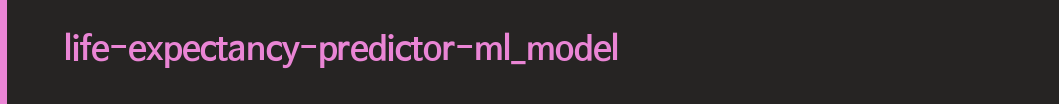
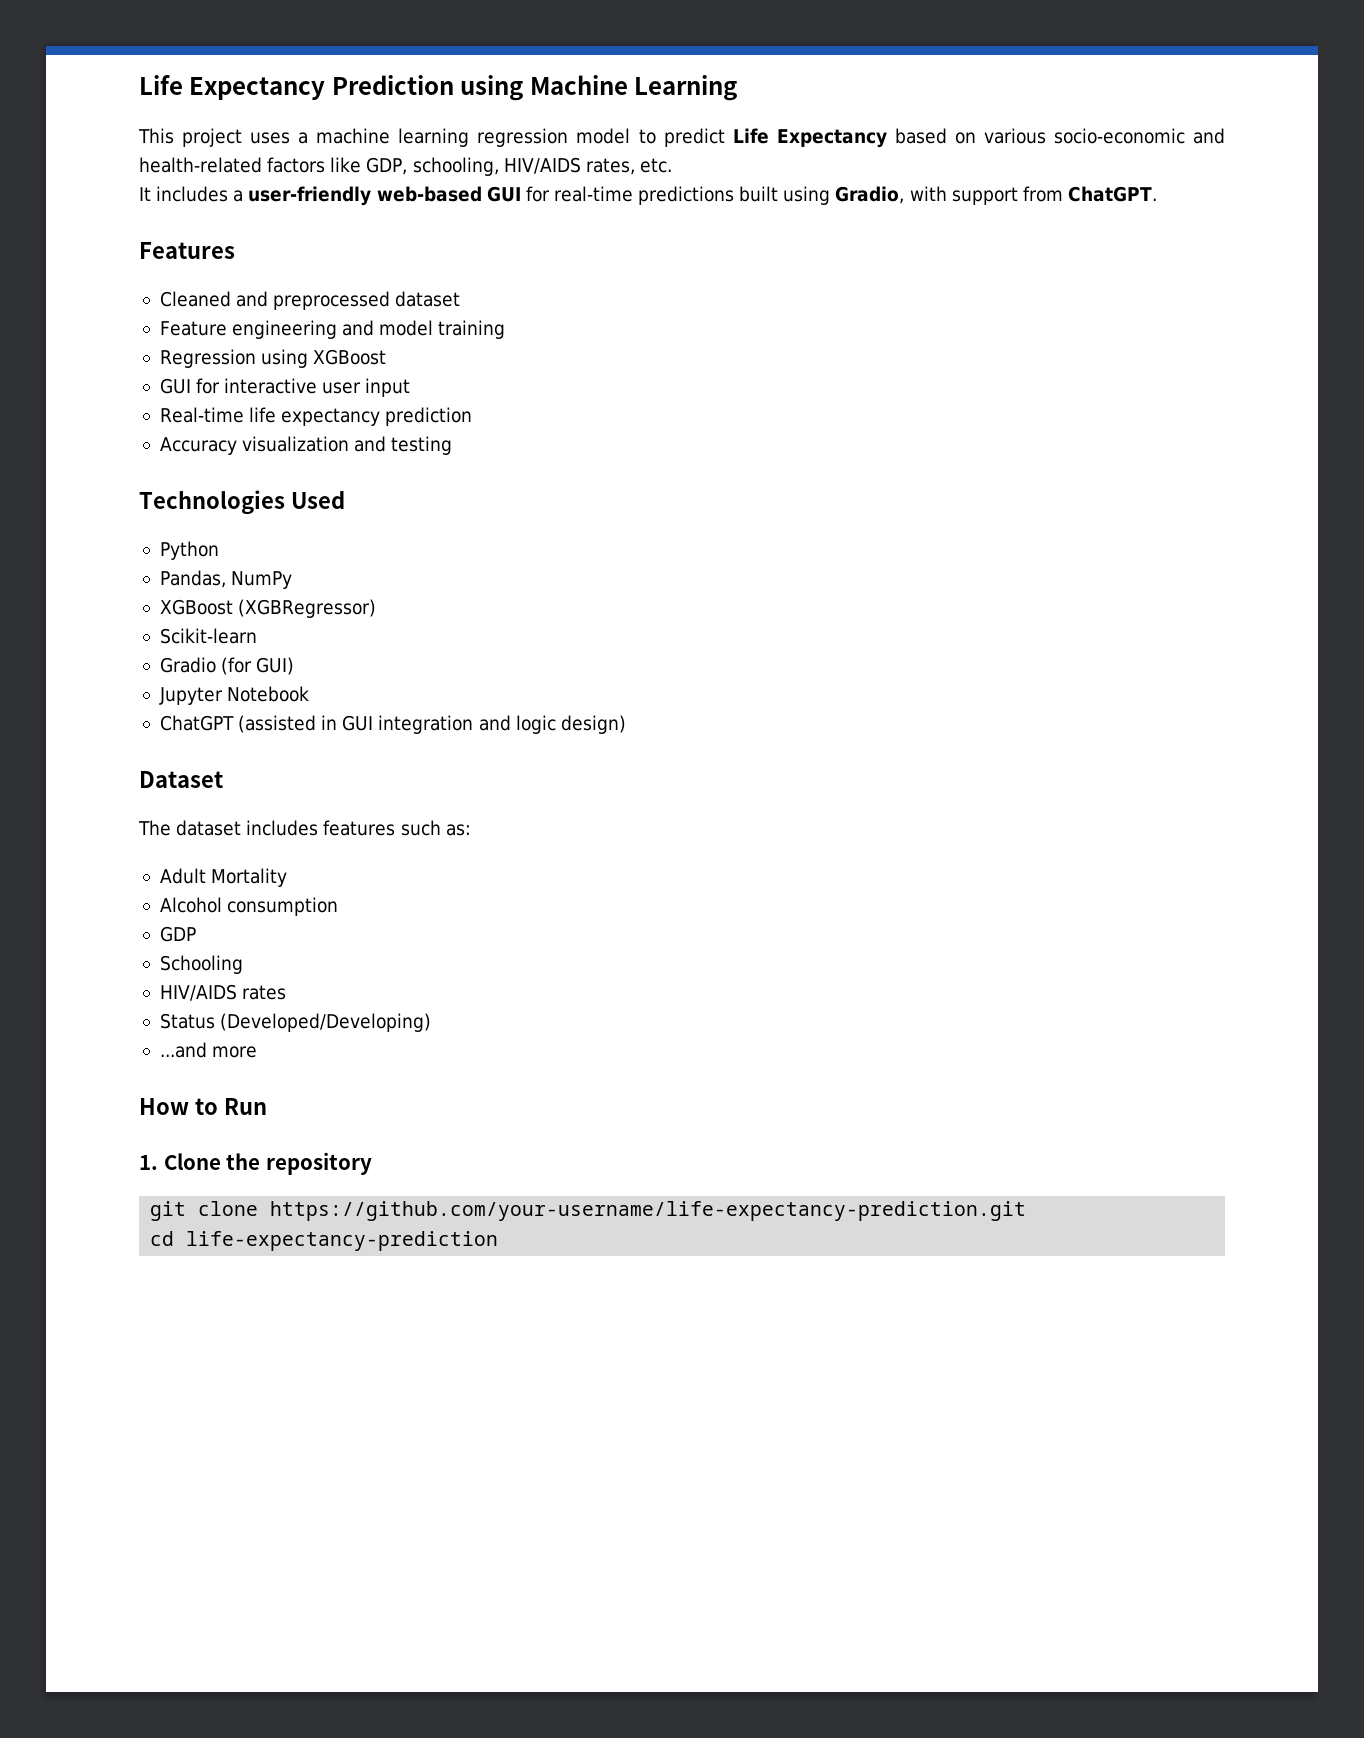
- life-expectancy-predictor-ml_model
+ Life Expectancy Prediction using Machine Learning
+ This project uses a machine learning regression model to predict Life Expectancy based on various socio-economic and health-related factors like GDP, schooling, HIV/AIDS rates, etc.
+ It includes a user-friendly web-based GUI for real-time predictions built using Gradio, with support from ChatGPT.
+ Features
+ Cleaned and preprocessed dataset
+ Feature engineering and model training
+ Regression using XGBoost
+ GUI for interactive user input
+ Real-time life expectancy prediction
+ Accuracy visualization and testing
+ Technologies Used
+ Python
+ Pandas, NumPy
+ XGBoost (XGBRegressor)
+ Scikit-learn
+ Gradio (for GUI)
+ Jupyter Notebook
+ ChatGPT (assisted in GUI integration and logic design)
+ Dataset
+ The dataset includes features such as:
+ Adult Mortality
+ Alcohol consumption
+ GDP
+ Schooling
+ HIV/AIDS rates
+ Status (Developed/Developing)
+ ...and more
+ How to Run
+ 1. Clone the repository
+ git clone https://github.com/your-username/life-expectancy-prediction.git
+ cd life-expectancy-prediction

